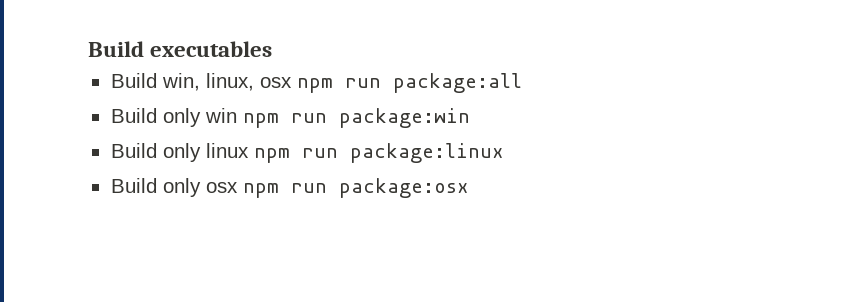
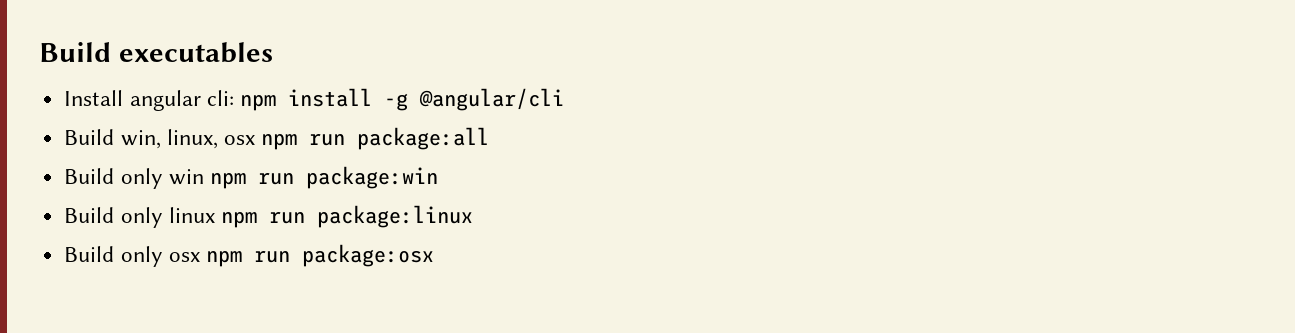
+ Install angular cli: npm install -g @angular/cli

